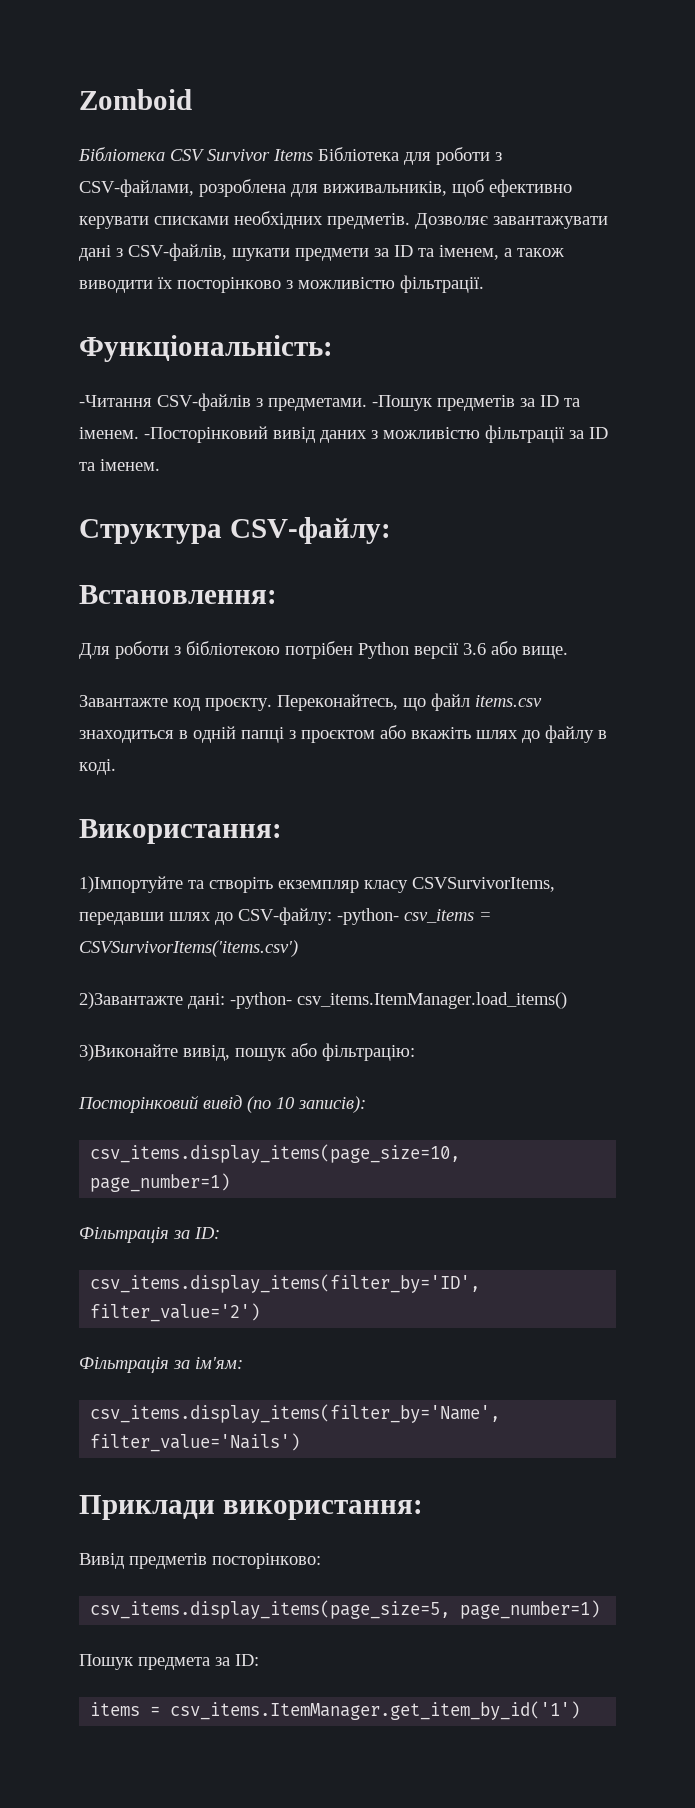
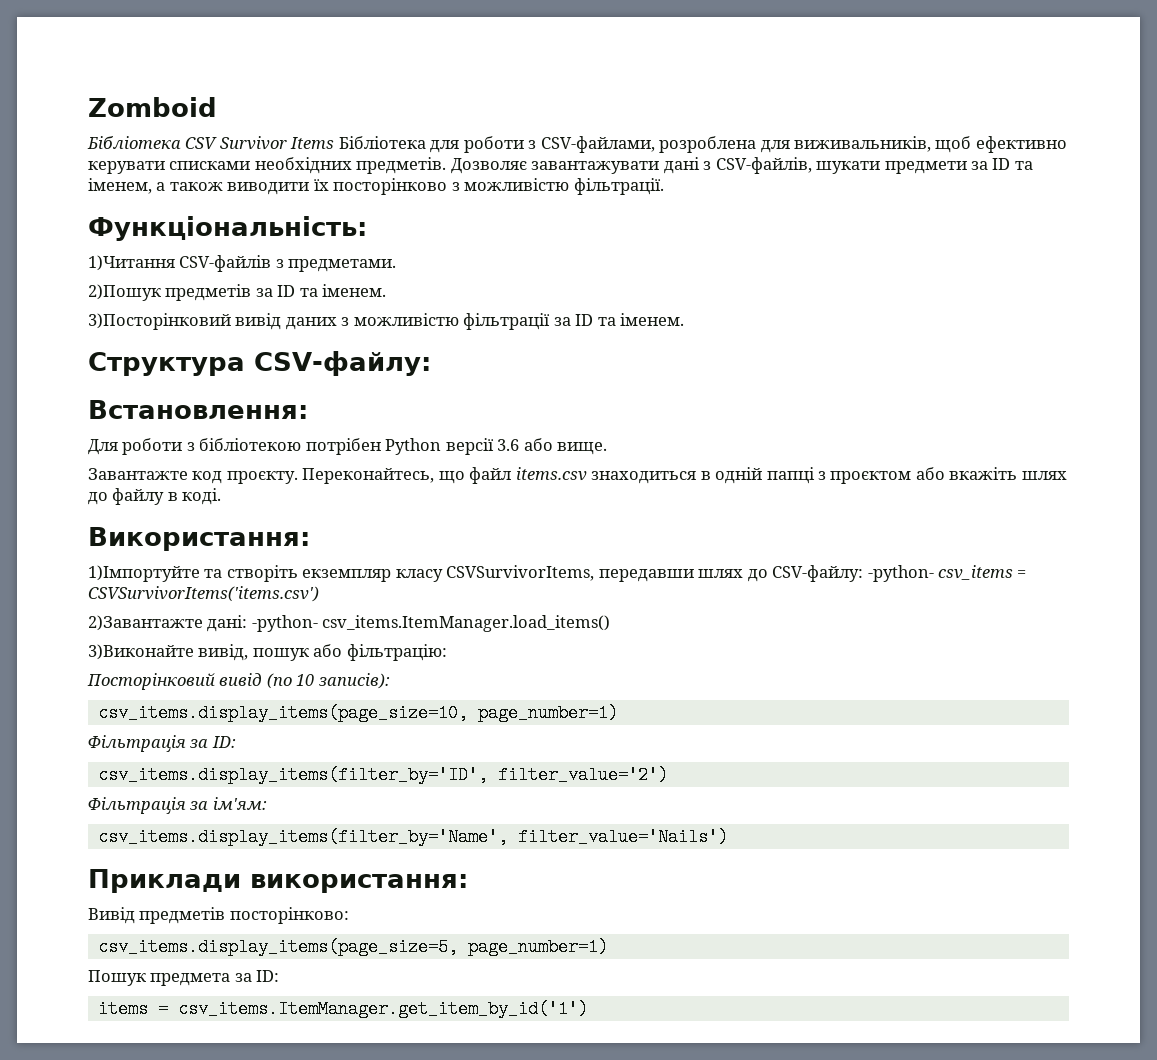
- -Читання CSV-файлів з предметами. -Пошук предметів за ID та іменем. -Посторінковий вивід даних з можливістю фільтрації за ID та іменем.
+ 1)Читання CSV-файлів з предметами.
+ 2)Пошук предметів за ID та іменем.
+ 3)Посторінковий вивід даних з можливістю фільтрації за ID та іменем.

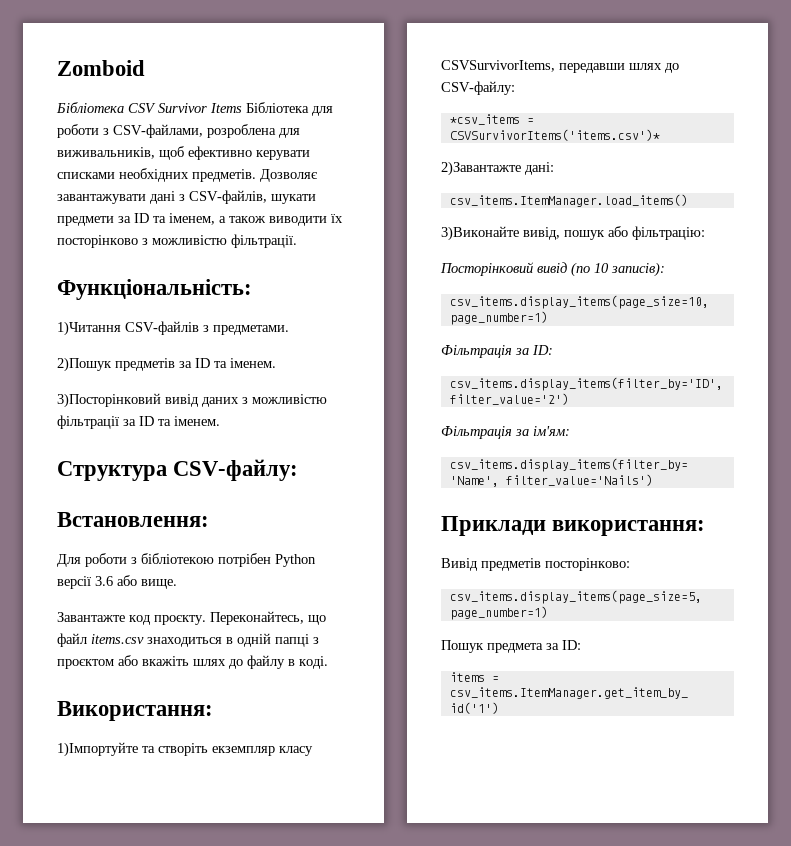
- 1)Імпортуйте та створіть екземпляр класу CSVSurvivorItems, передавши шлях до CSV-файлу: -python- csv_items = CSVSurvivorItems('items.csv')
+ 1)Імпортуйте та створіть екземпляр класу CSVSurvivorItems, передавши шлях до CSV-файлу:
+ *csv_items = CSVSurvivorItems('items.csv')*
- 2)Завантажте дані: -python- csv_items.ItemManager.load_items()
+ 2)Завантажте дані:
+ csv_items.ItemManager.load_items()

